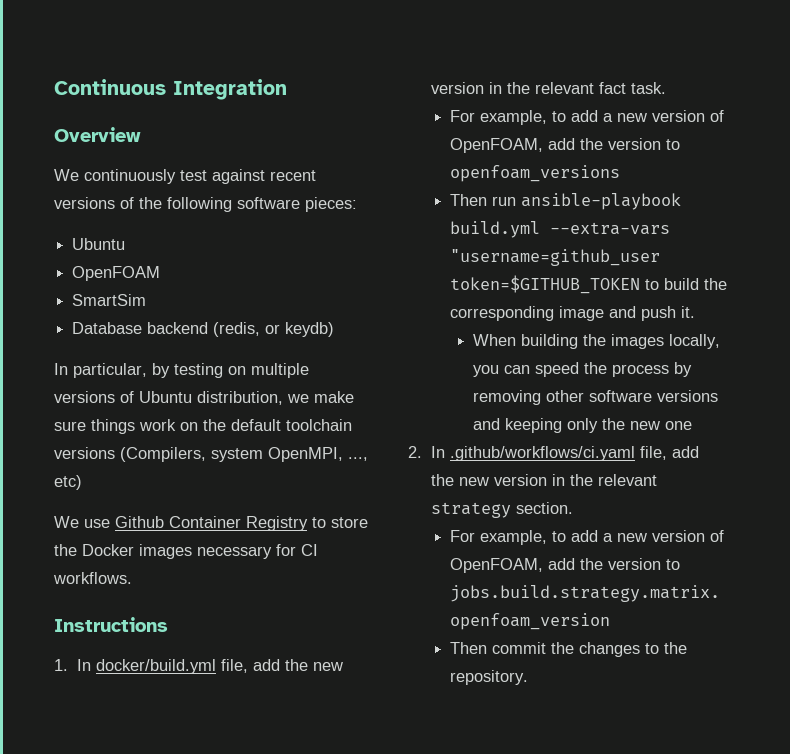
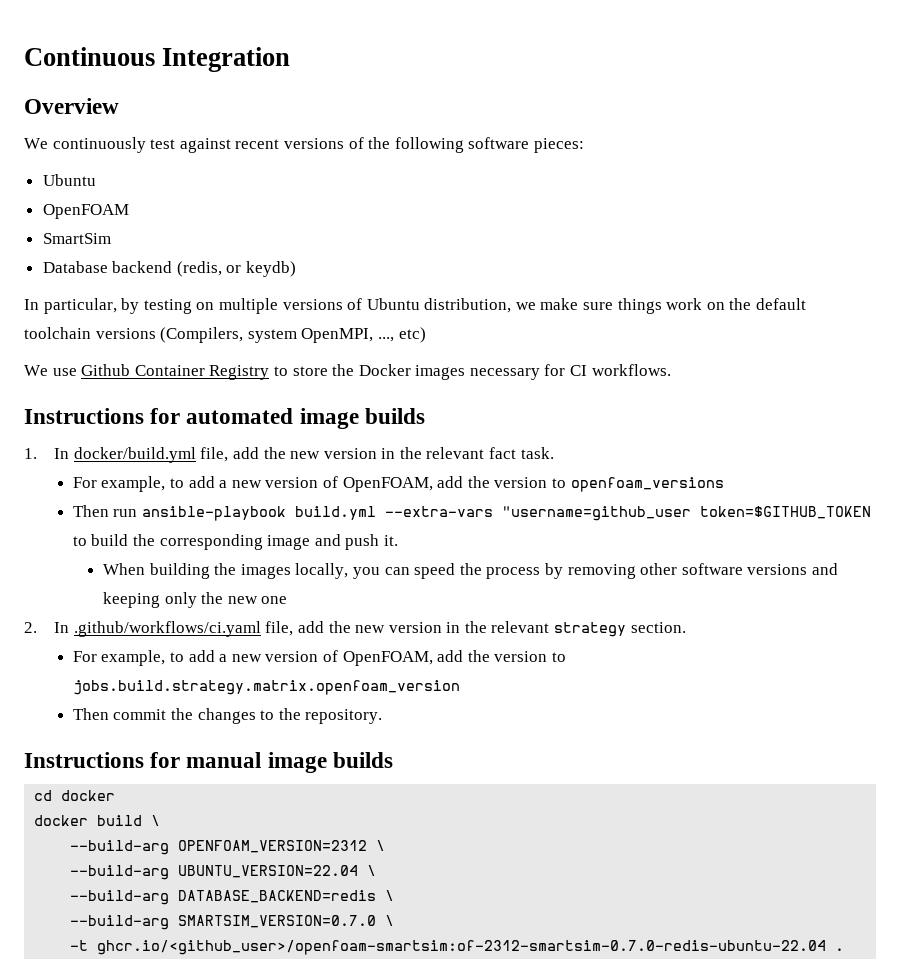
- Instructions
+ Instructions for automated image builds
+ Instructions for manual image builds
+ cd docker
+ docker build \
+ --build-arg OPENFOAM_VERSION=2312 \
+ --build-arg UBUNTU_VERSION=22.04 \
+ --build-arg DATABASE_BACKEND=redis \
+ --build-arg SMARTSIM_VERSION=0.7.0 \
+ -t ghcr.io/<github_user>/openfoam-smartsim:of-2312-smartsim-0.7.0-redis-ubuntu-22.04 .

